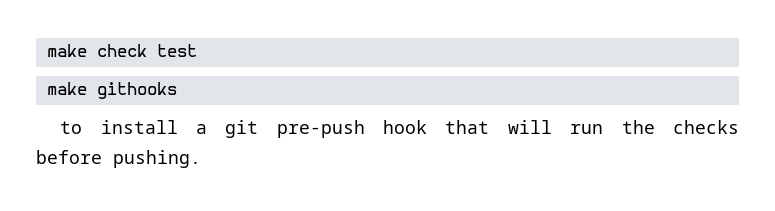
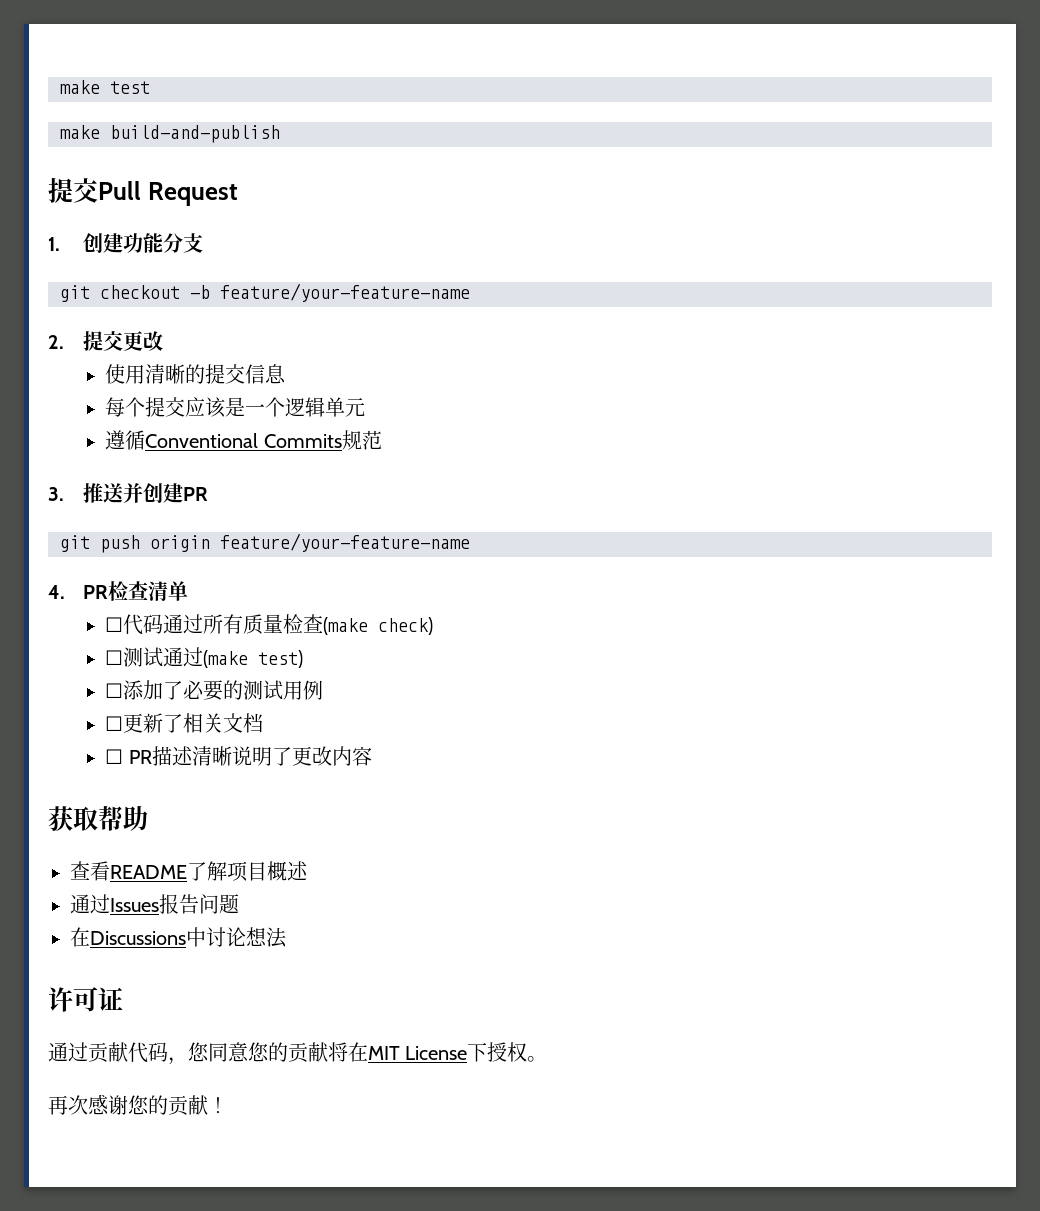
- make check test
+ make test
- make githooks
- to install a git pre-push hook that will run the checks before pushing.
+ make build-and-publish
+ 提交Pull Request
+ 1.创建功能分支
+ git checkout -b feature/your-feature-name
+ 2.提交更改
+ 使用清晰的提交信息
+ 每个提交应该是一个逻辑单元
+ 遵循Conventional Commits规范
+ 3.推送并创建PR
+ git push origin feature/your-feature-name
+ 4. PR检查清单
+ ☐代码通过所有质量检查(make check)
+ ☐测试通过(make test)
+ ☐添加了必要的测试用例
+ ☐更新了相关文档
+ ☐ PR描述清晰说明了更改内容
+ 获取帮助
+ 查看README了解项目概述
+ 通过Issues报告问题
+ 在Discussions中讨论想法
+ 许可证
+ 通过贡献代码，您同意您的贡献将在MIT License下授权。
+ 再次感谢您的贡献！

